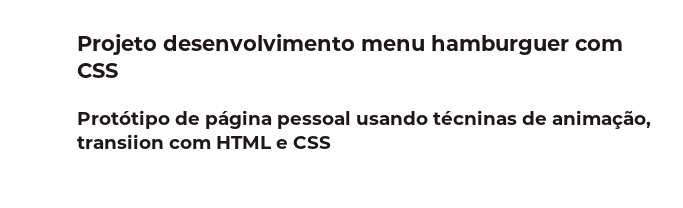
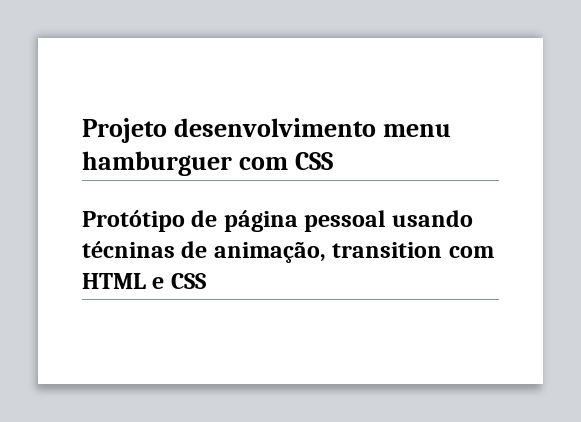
- Protótipo de página pessoal usando técninas de animação, transiion com HTML e CSS
+ Protótipo de página pessoal usando técninas de animação, transition com HTML e CSS

